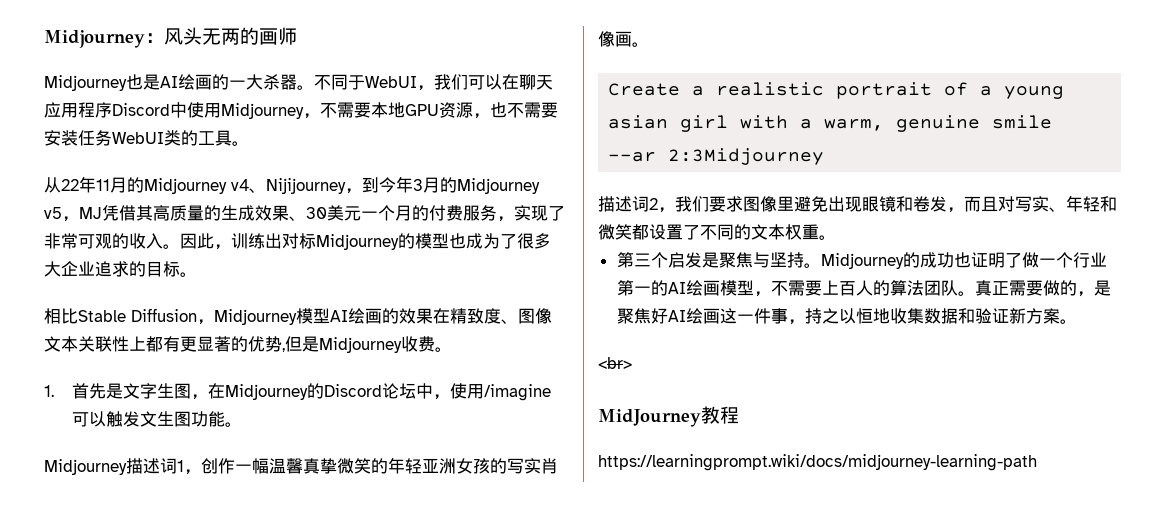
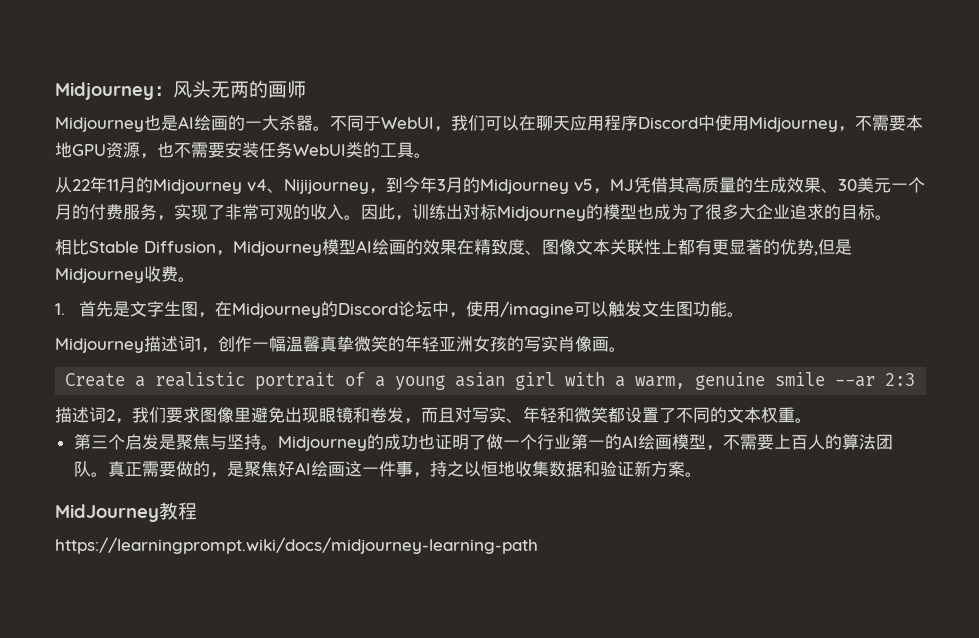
- Create a realistic portrait of a young asian girl with a warm, genuine smile --ar 2:3Midjourney
+ Create a realistic portrait of a young asian girl with a warm, genuine smile --ar 2:3
- <br>

